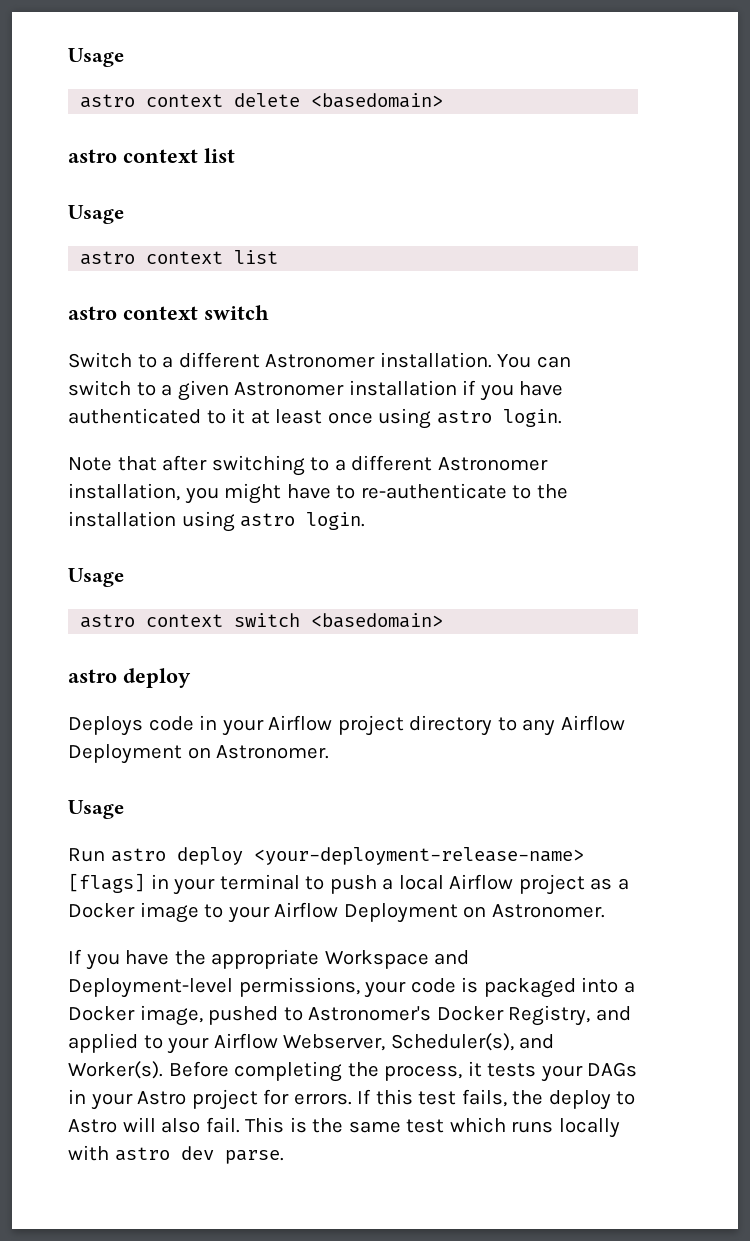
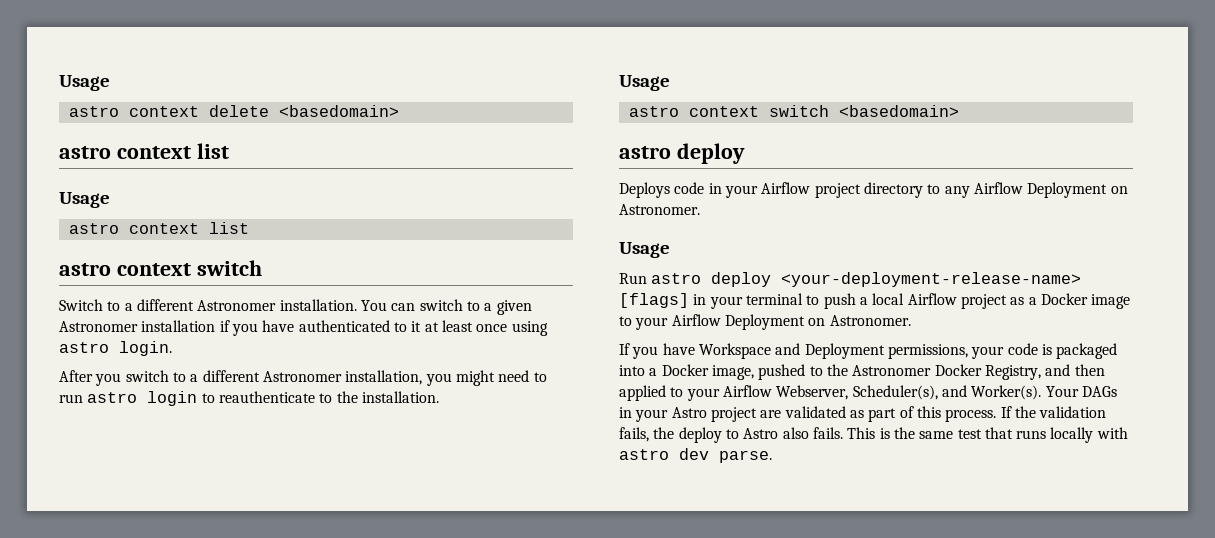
- Note that after switching to a different Astronomer installation, you might have to re-authenticate to the installation using astro login.
+ After you switch to a different Astronomer installation, you might need to run astro login to reauthenticate to the installation.
- If you have the appropriate Workspace and Deployment-level permissions, your code is packaged into a Docker image, pushed to Astronomer's Docker Registry, and applied to your Airflow Webserver, Scheduler(s), and Worker(s).
+ If you have Workspace and Deployment permissions, your code is packaged into a Docker image, pushed to the Astronomer Docker Registry, and then applied to your Airflow Webserver, Scheduler(s), and Worker(s).
- Before completing the process, it tests your DAGs in your Astro project for errors. If this test fails, the deploy to Astro will also fail.
+ Your DAGs in your Astro project are validated as part of this process. If the validation fails, the deploy to Astro also fails.
- This is the same test which runs locally with astro dev parse.
+ This is the same test that runs locally with astro dev parse.

